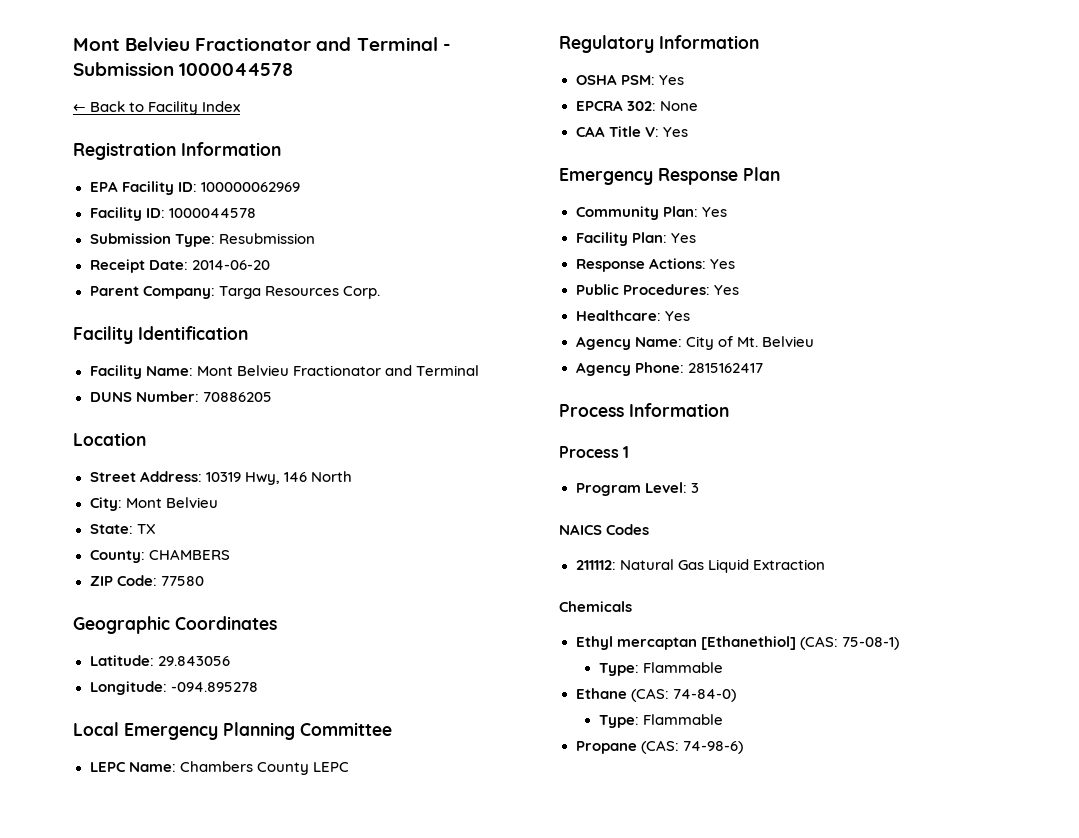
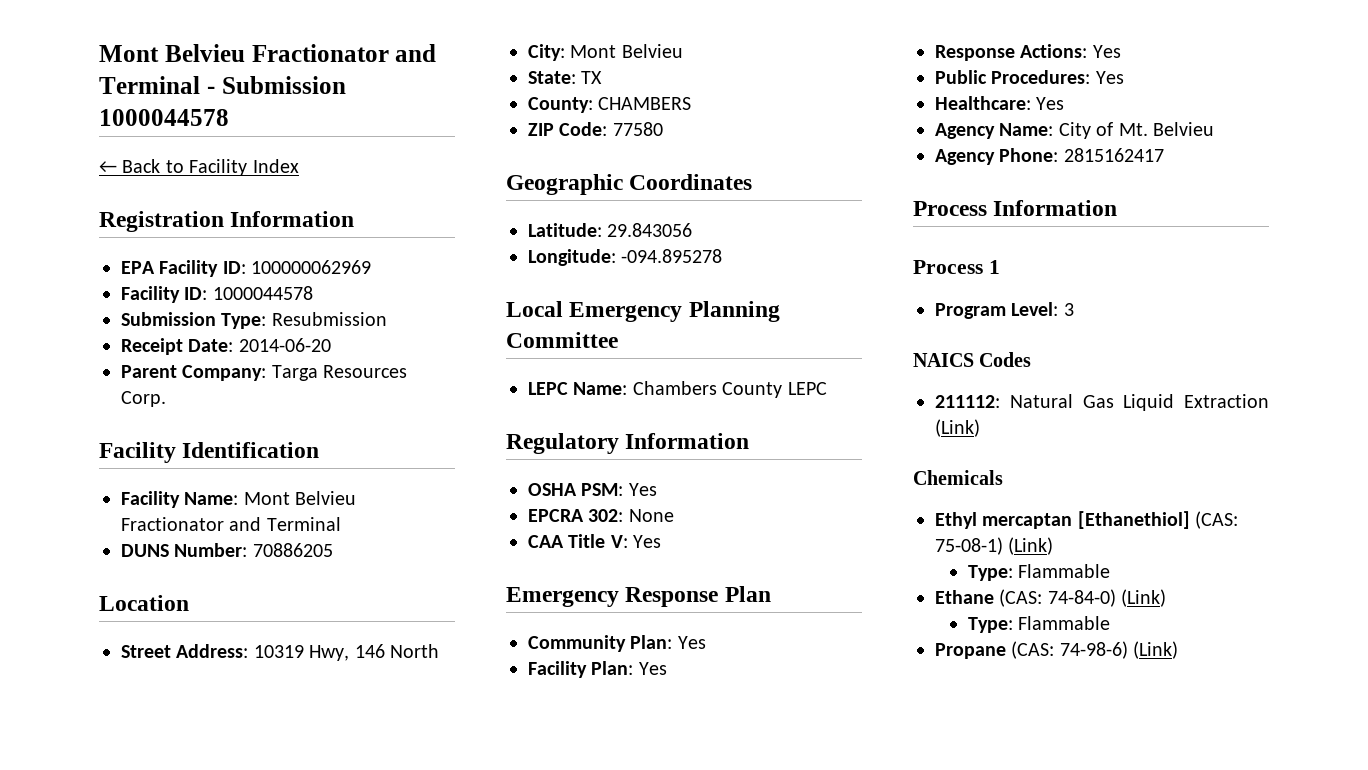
- 211112: Natural Gas Liquid Extraction
+ 211112: Natural Gas Liquid Extraction (Link)
- Ethyl mercaptan [Ethanethiol] (CAS: 75-08-1)
+ Ethyl mercaptan [Ethanethiol] (CAS: 75-08-1) (Link)
- Ethane (CAS: 74-84-0)
+ Ethane (CAS: 74-84-0) (Link)
- Propane (CAS: 74-98-6)
+ Propane (CAS: 74-98-6) (Link)

